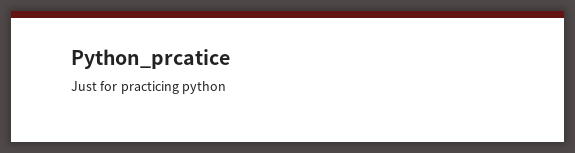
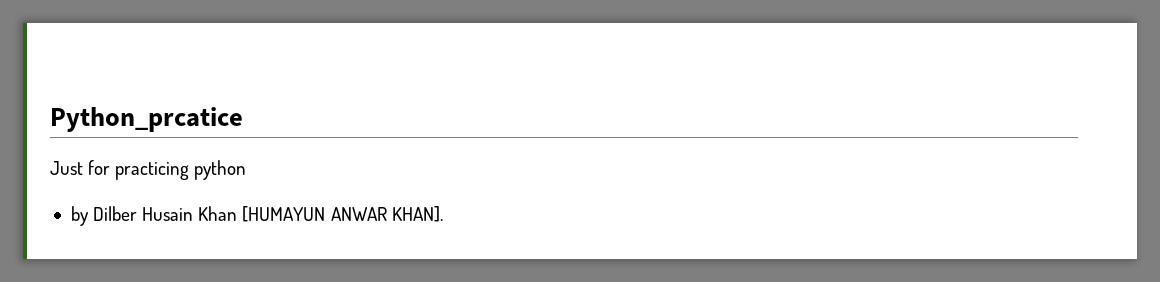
+ by Dilber Husain Khan [HUMAYUN ANWAR KHAN].

